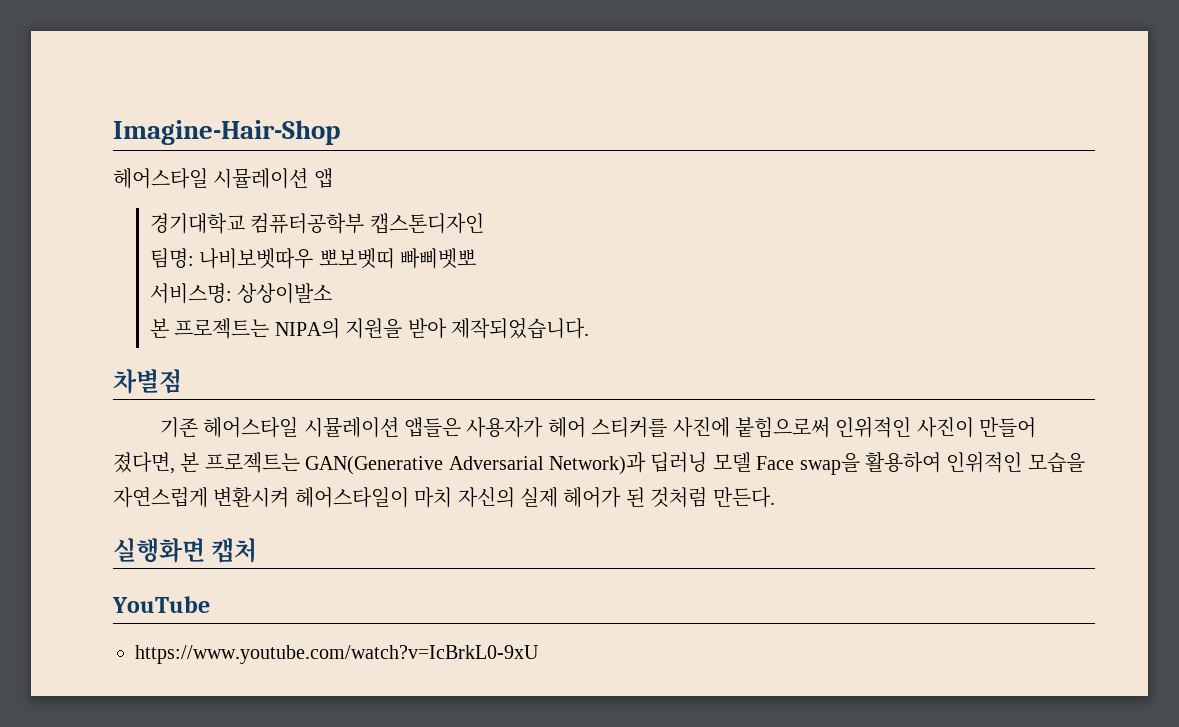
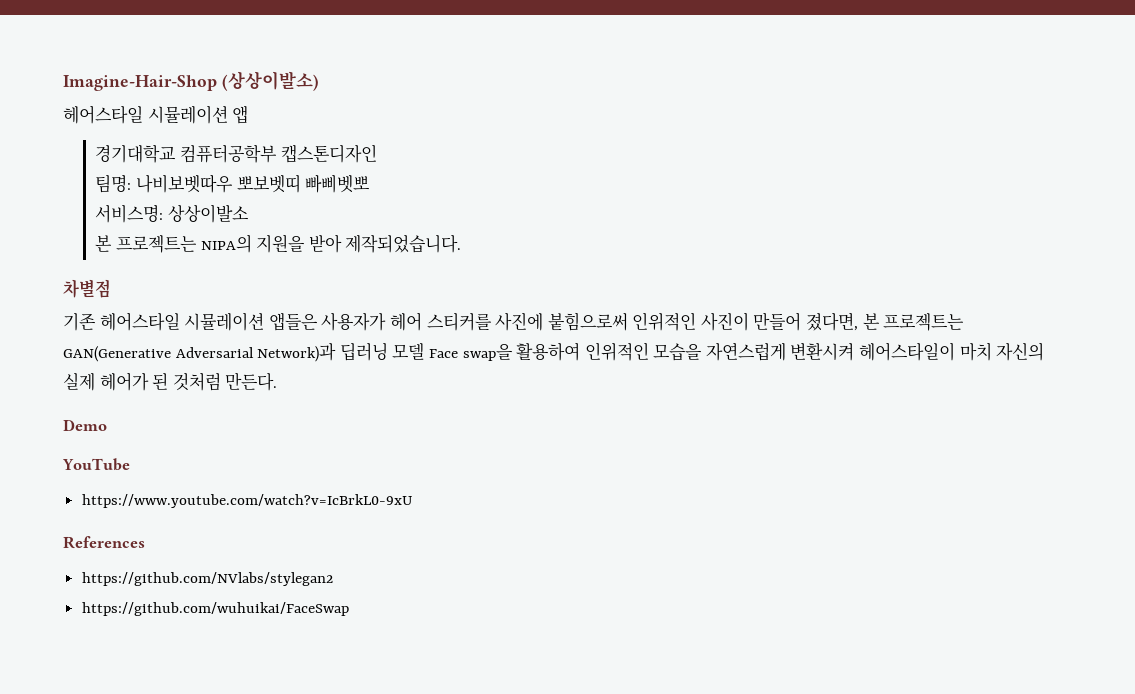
- Imagine-Hair-Shop
+ Imagine-Hair-Shop (상상이발소)
- 실행화면 캡처
+ Demo
+ References
+ https://github.com/NVlabs/stylegan2
+ https://github.com/wuhuikai/FaceSwap

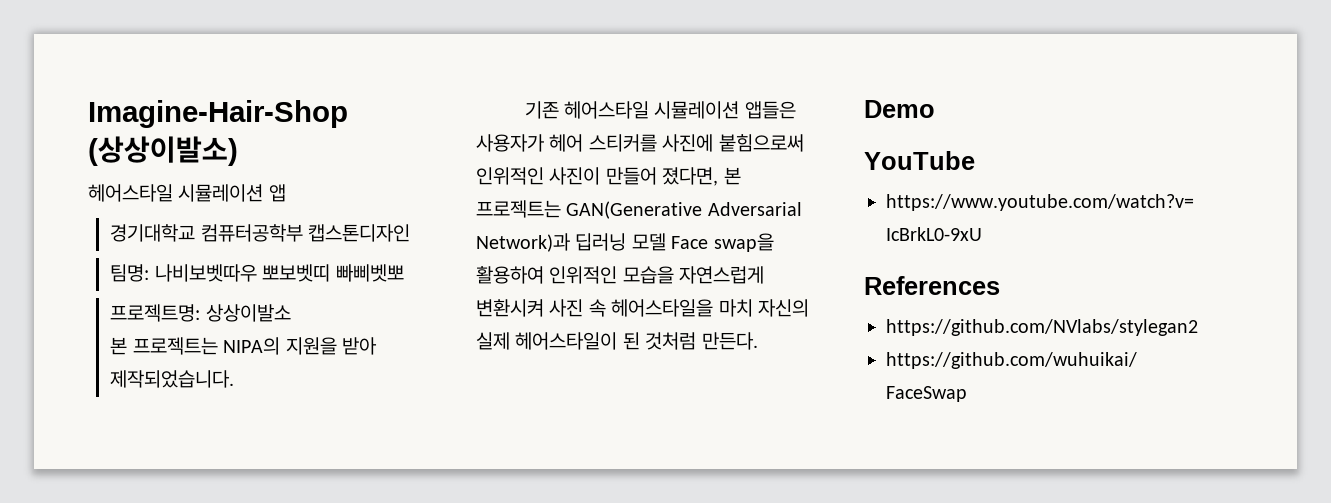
- 서비스명: 상상이발소
+ 프로젝트명: 상상이발소
- 차별점
- 기존 헤어스타일 시뮬레이션 앱들은 사용자가 헤어 스티커를 사진에 붙힘으로써 인위적인 사진이 만들어 졌다면, 본 프로젝트는 GAN(Generative Adversarial Network)과 딥러닝 모델 Face swap을 활용하여 인위적인 모습을 자연스럽게 변환시켜 헤어스타일이 마치 자신의 실제 헤어가 된 것처럼 만든다.
+ 기존 헤어스타일 시뮬레이션 앱들은 사용자가 헤어 스티커를 사진에 붙힘으로써 인위적인 사진이 만들어 졌다면, 본 프로젝트는 GAN(Generative Adversarial Network)과 딥러닝 모델 Face swap을 활용하여 인위적인 모습을 자연스럽게 변환시켜 사진 속 헤어스타일을 마치 자신의 실제 헤어스타일이 된 것처럼 만든다.

